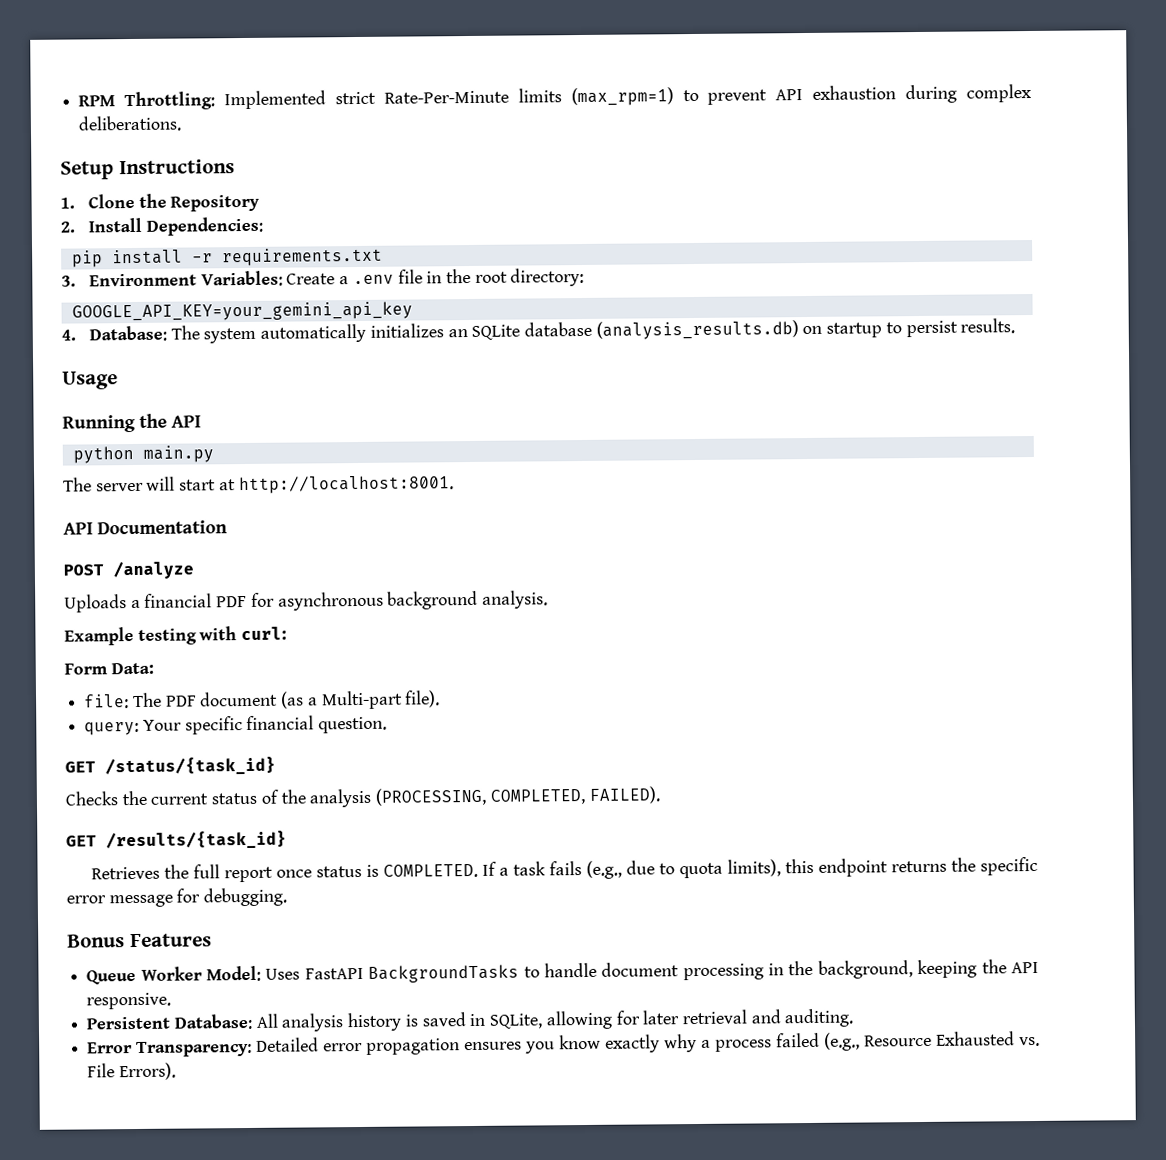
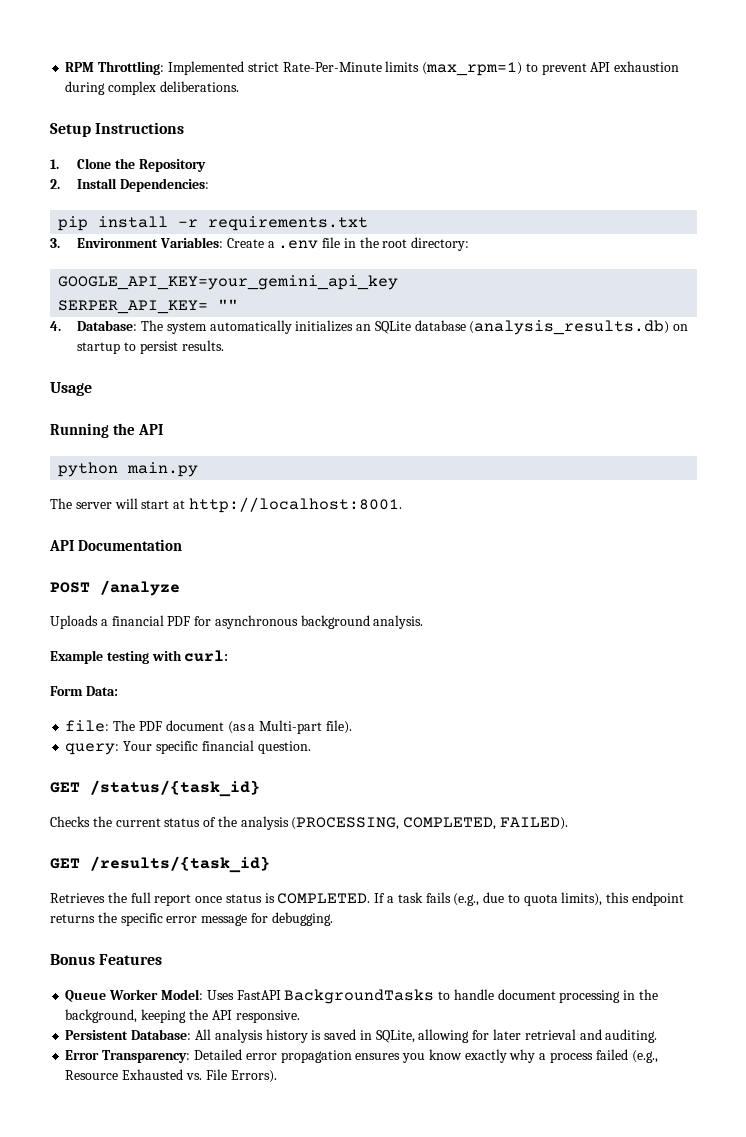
+ SERPER_API_KEY= ""

